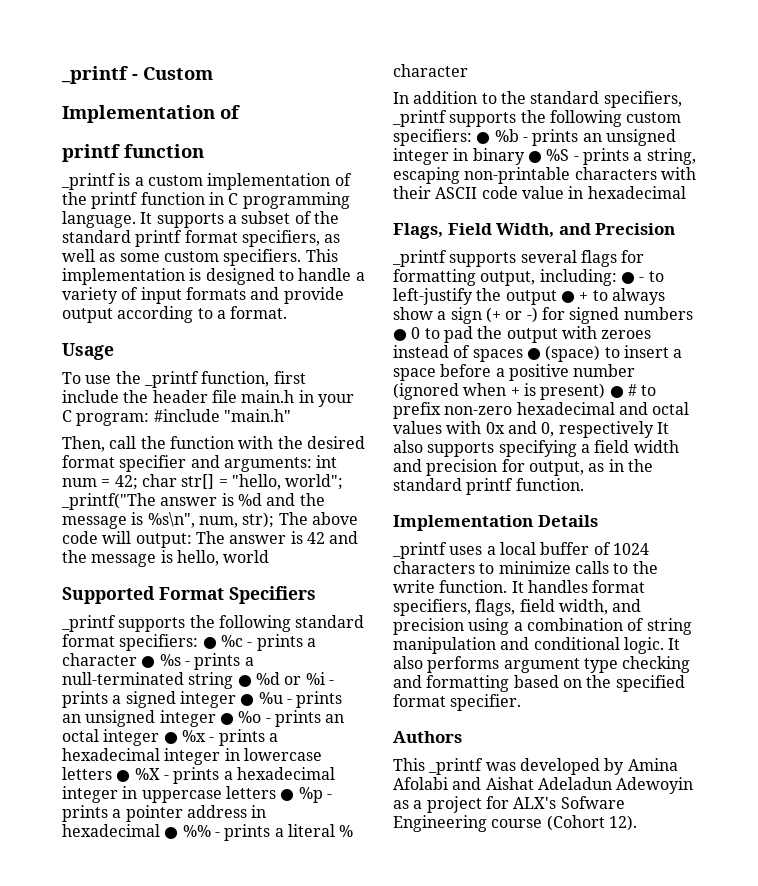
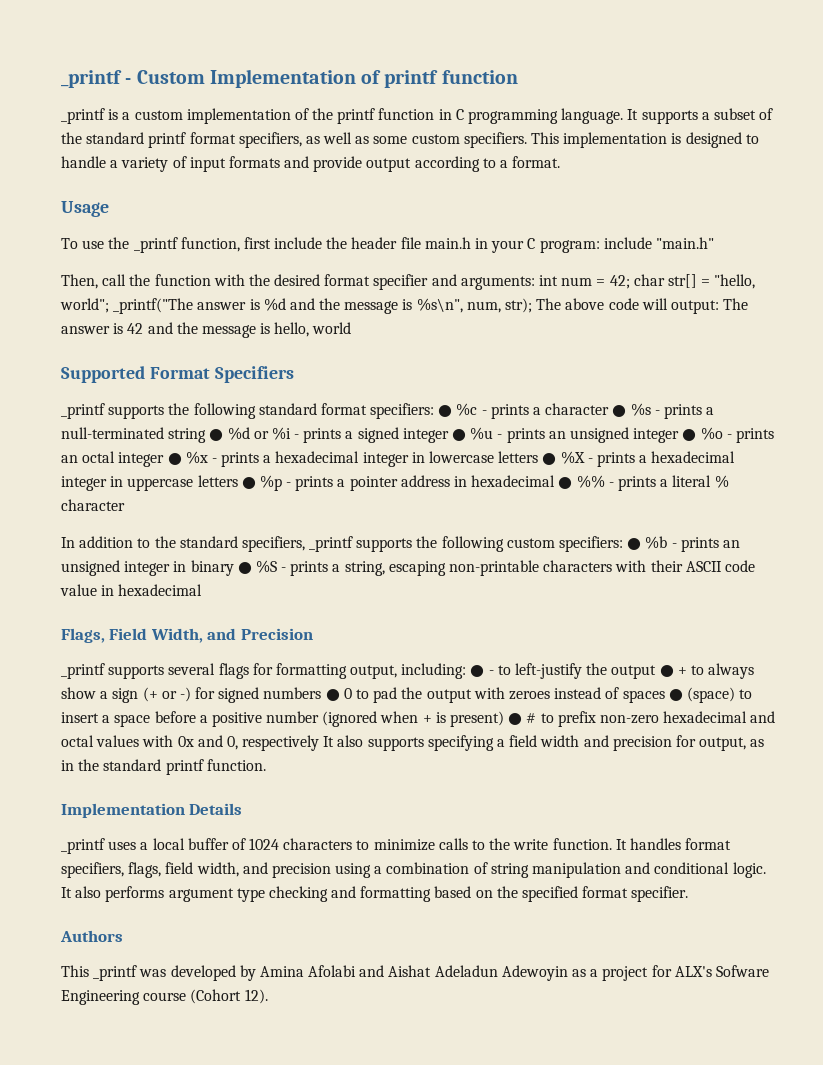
- _printf - Custom
- Implementation of
- printf function
+ _printf - Custom Implementation of printf function
- To use the _printf function, first include the header file main.h in your C program: #include "main.h"
+ To use the _printf function, first include the header file main.h in your C program: include "main.h"

